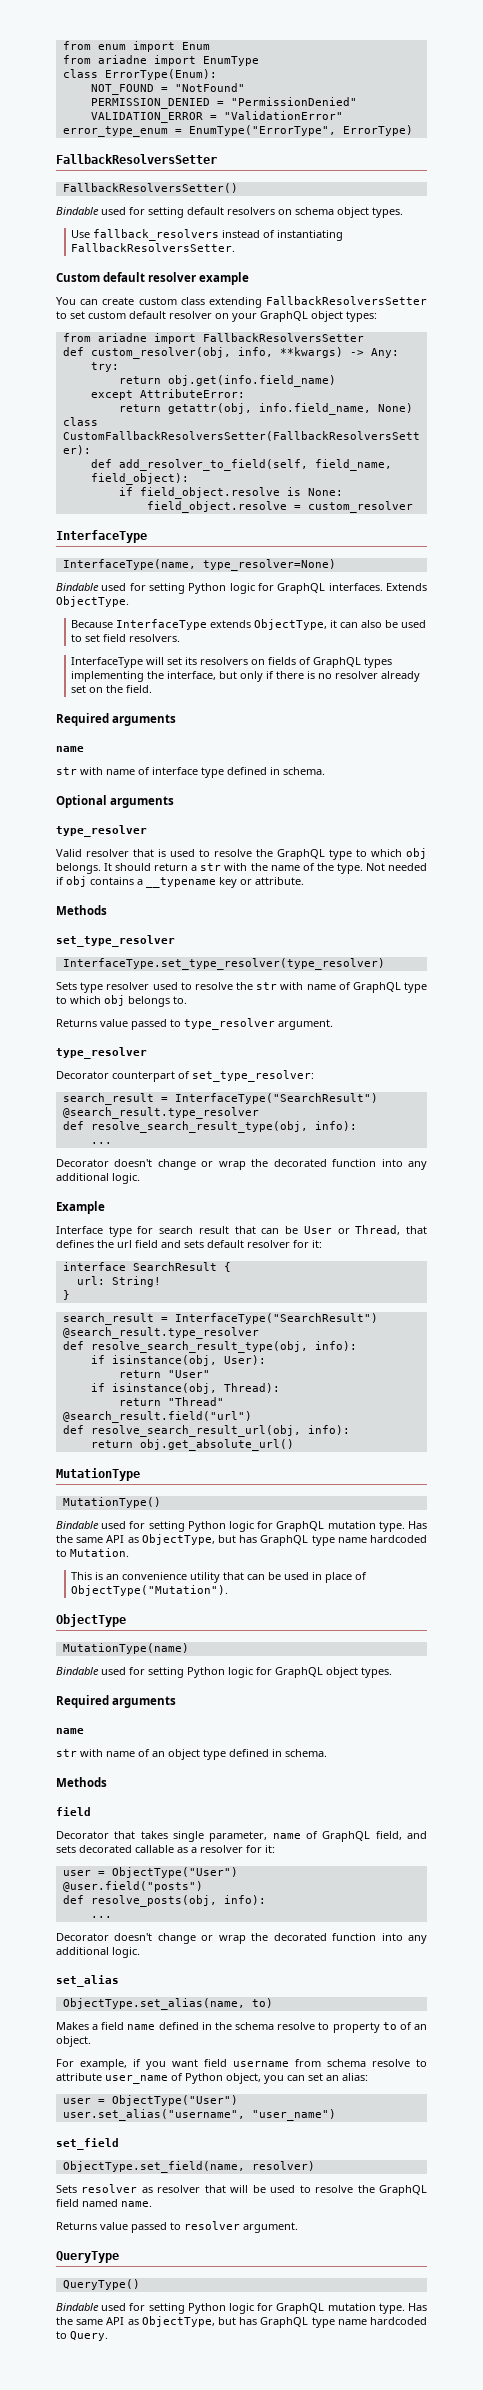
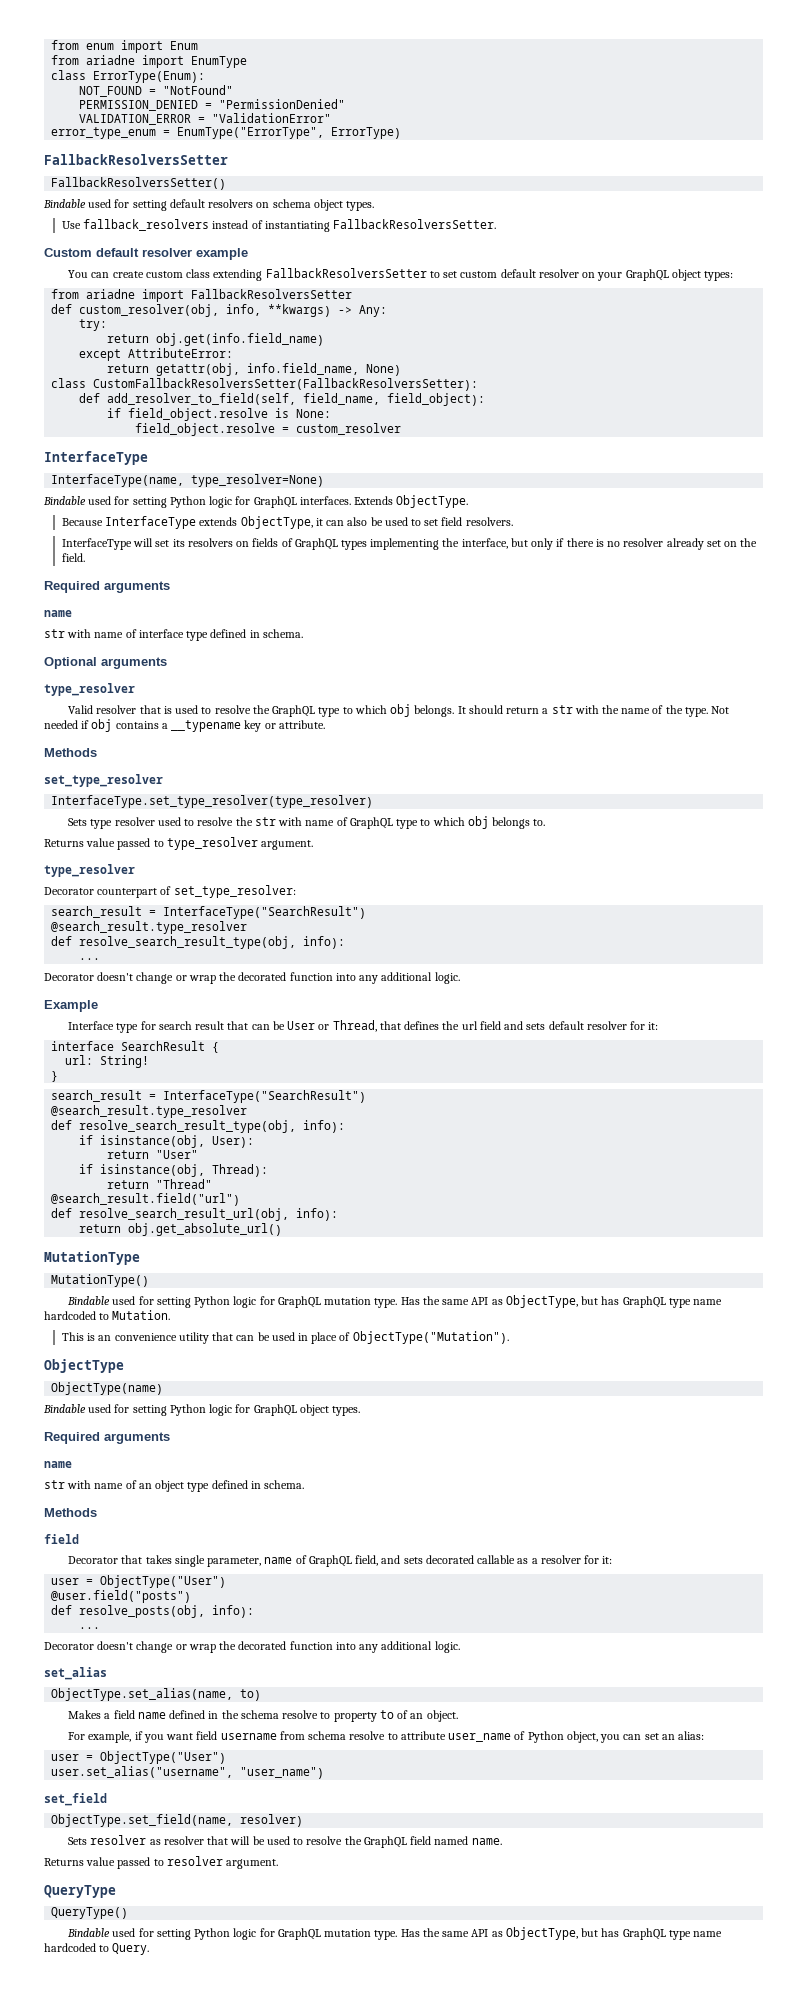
- MutationType(name)
+ ObjectType(name)

